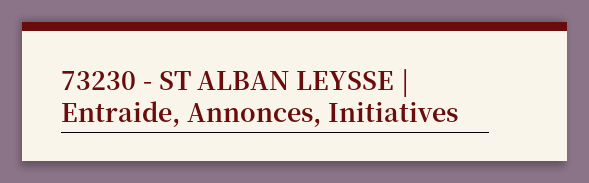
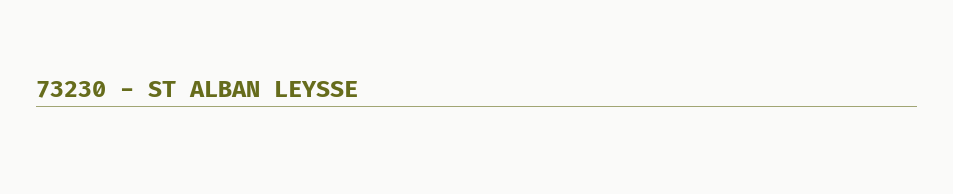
- 73230 - ST ALBAN LEYSSE | Entraide, Annonces, Initiatives
+ 73230 - ST ALBAN LEYSSE

